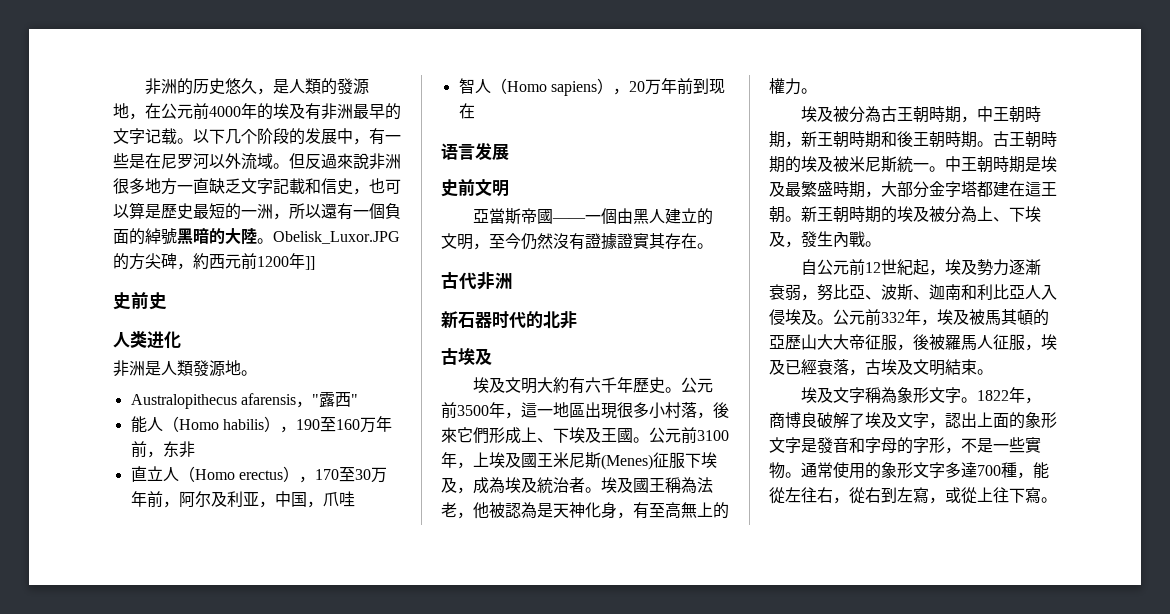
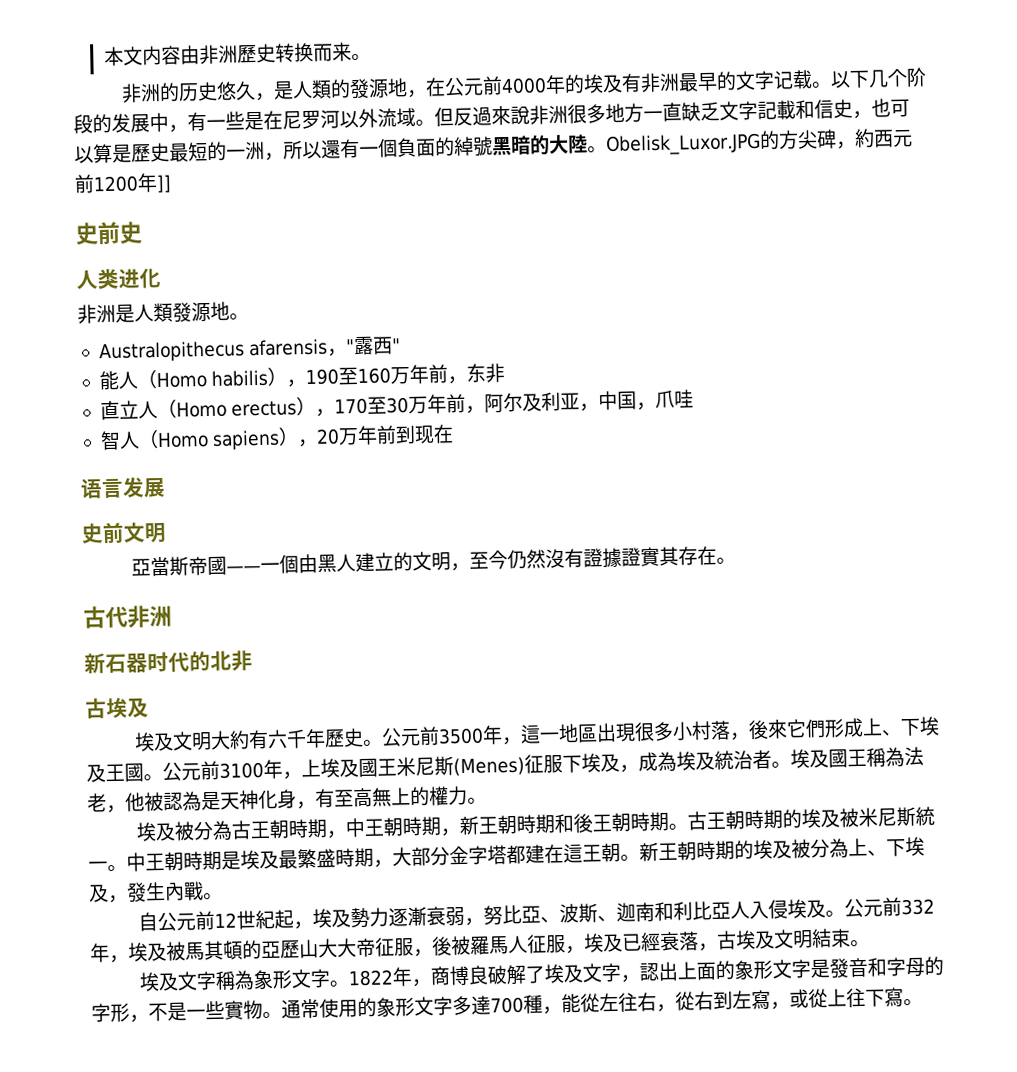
+ 本文内容由非洲歷史转换而来。

